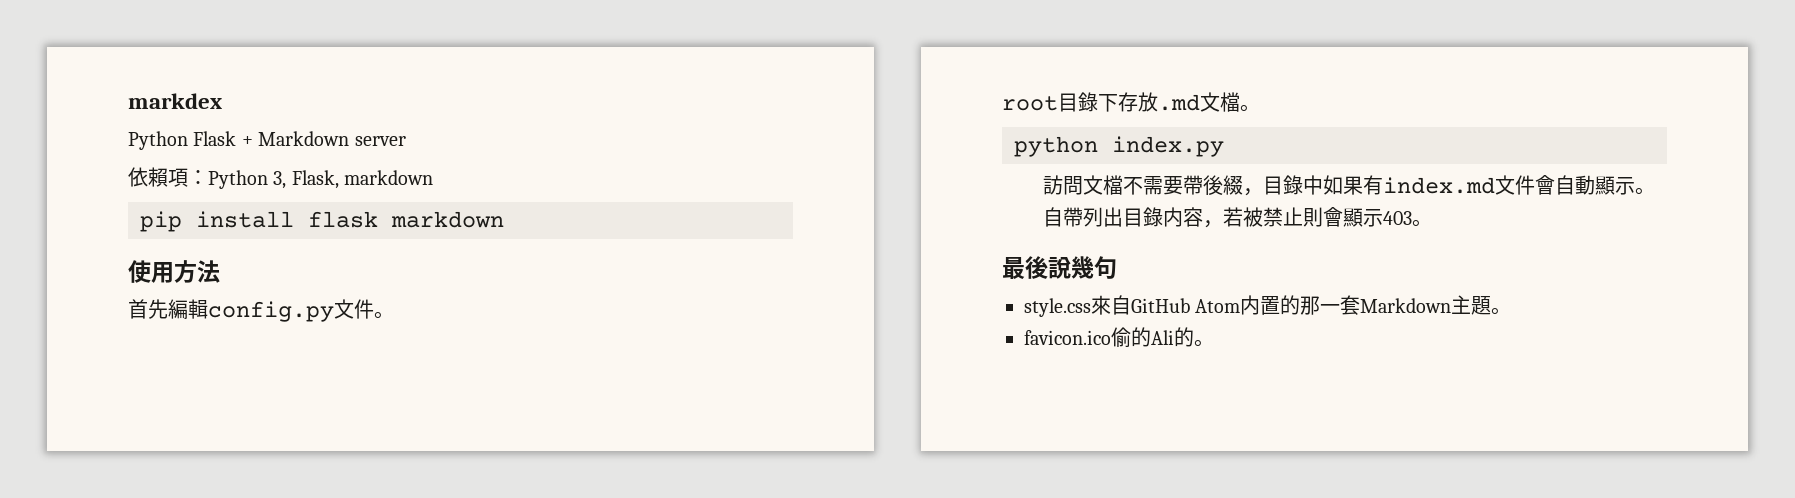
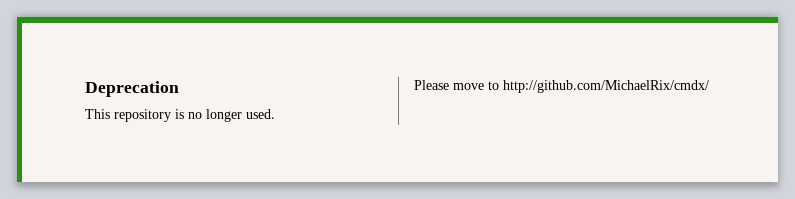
- markdex
- Python Flask + Markdown server
- 依賴項：Python 3, Flask, markdown
- pip install flask markdown
- 使用方法
- 首先編輯config.py文件。
- root目錄下存放.md文檔。
- python index.py
- 訪問文檔不需要帶後綴，目錄中如果有index.md文件會自動顯示。
- 自帶列出目錄内容，若被禁止則會顯示403。
- 最後說幾句
- style.css來自GitHub Atom内置的那一套Markdown主題。
- favicon.ico偷的Ali的。
+ Deprecation
+ This repository is no longer used.
+ Please move to http://github.com/MichaelRix/cmdx/

